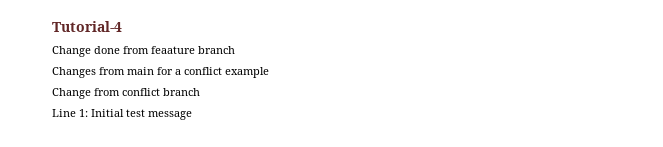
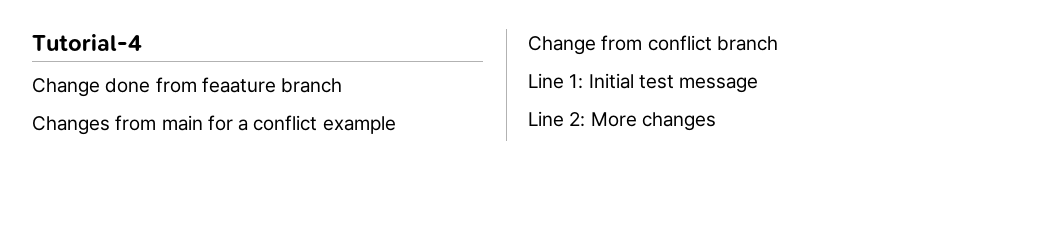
+ Line 2: More changes

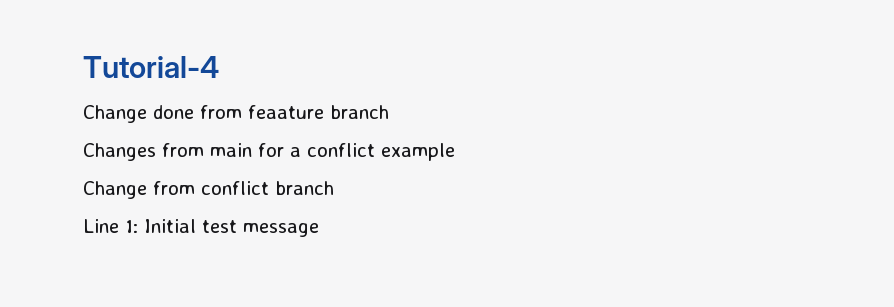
- Line 2: More changes

